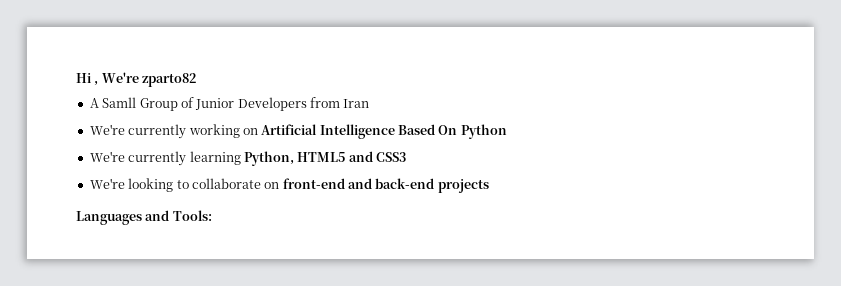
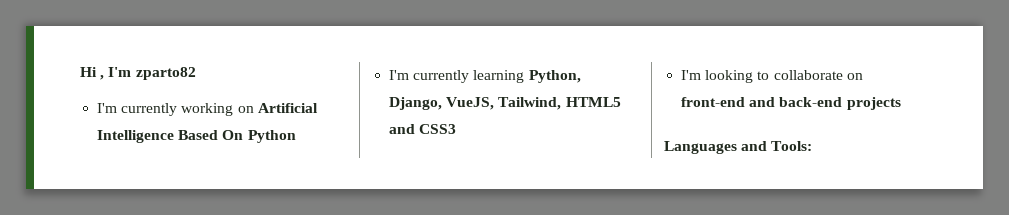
- Hi , We're zparto82
+ Hi , I'm zparto82
- A Samll Group of Junior Developers from Iran
- We're currently working on Artificial Intelligence Based On Python
+ I'm currently working on Artificial Intelligence Based On Python
- We're currently learning Python, HTML5 and CSS3
+ I'm currently learning Python, Django, VueJS, Tailwind, HTML5 and CSS3
- We're looking to collaborate on front-end and back-end projects
+ I'm looking to collaborate on front-end and back-end projects

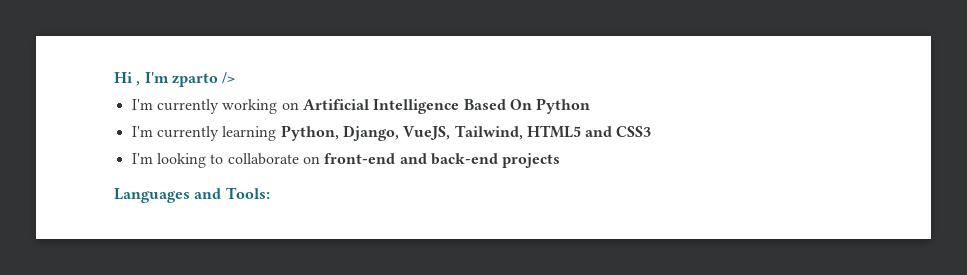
- Hi , I'm zparto82
+ Hi , I'm zparto />

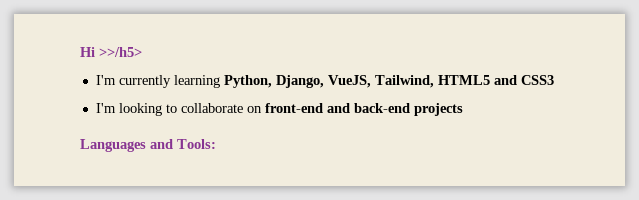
- Hi , I'm zparto />
- I'm currently working on Artificial Intelligence Based On Python
+ Hi >>/h5>

